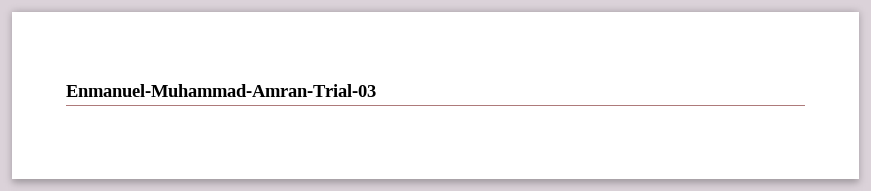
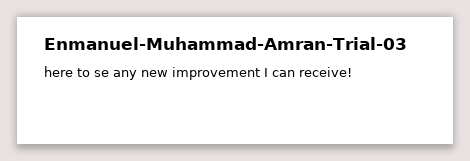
+ here to se any new improvement I can receive!

